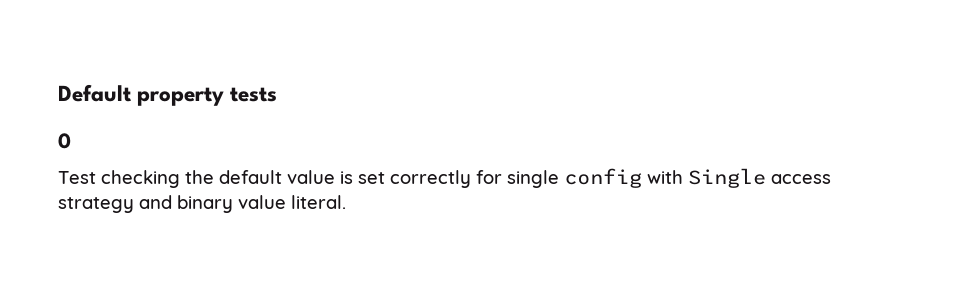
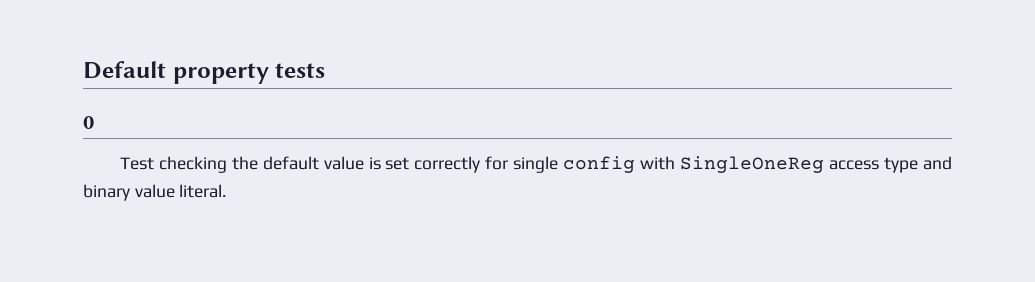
- Test checking the default value is set correctly for single config with Single access strategy and binary value literal.
+ Test checking the default value is set correctly for single config with SingleOneReg access type and binary value literal.

